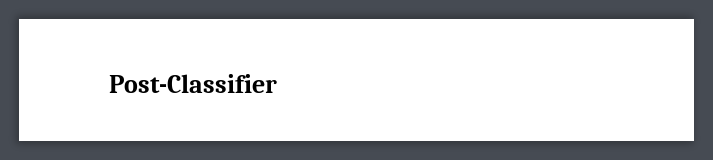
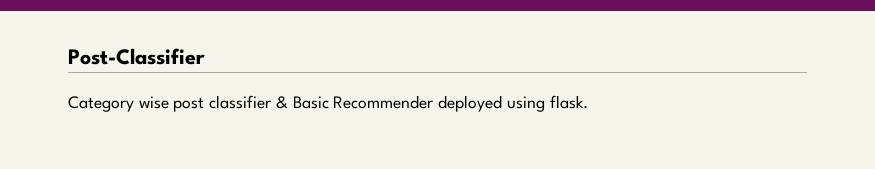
+ Category wise post classifier & Basic Recommender deployed using flask.

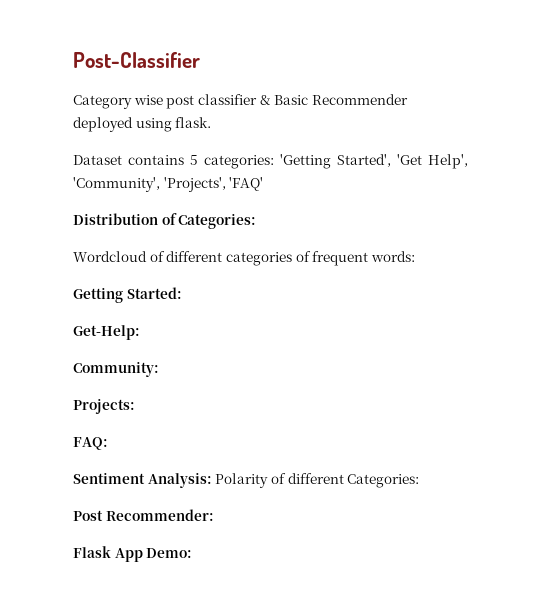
+ Dataset contains 5 categories: 'Getting Started', 'Get Help', 'Community', 'Projects', 'FAQ'
+ Distribution of Categories:
+ Wordcloud of different categories of frequent words:
+ Getting Started:
+ Get-Help:
+ Community:
+ Projects:
+ FAQ:
+ Sentiment Analysis: Polarity of different Categories:
+ Post Recommender:
+ Flask App Demo:

